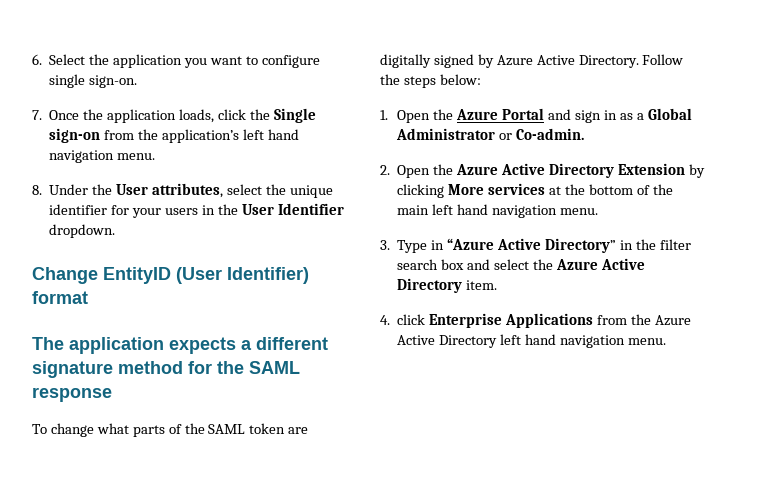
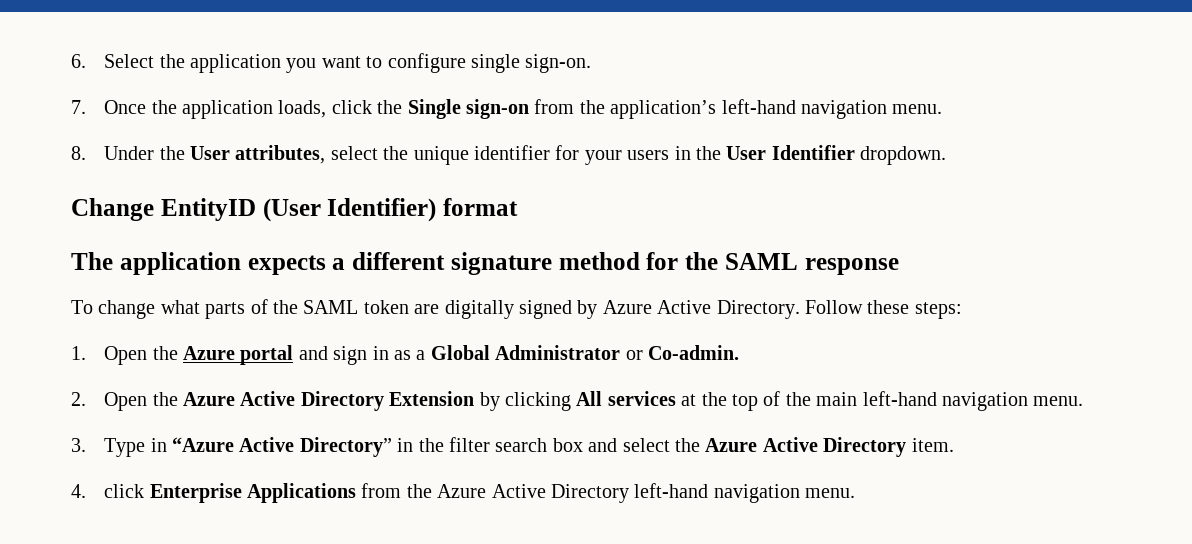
- 7. Once the application loads, click the Single sign-on from the application’s left hand navigation menu.
+ 7. Once the application loads, click the Single sign-on from the application’s left-hand navigation menu.
- Follow the steps below:
+ Follow these steps:
- 1. Open the Azure Portal and sign in as a Global Administrator or Co-admin.
+ 1. Open the Azure portal and sign in as a Global Administrator or Co-admin.
- 2. Open the Azure Active Directory Extension by clicking More services at the bottom of the main left hand navigation menu.
+ 2. Open the Azure Active Directory Extension by clicking All services at the top of the main left-hand navigation menu.
- 4. click Enterprise Applications from the Azure Active Directory left hand navigation menu.
+ 4. click Enterprise Applications from the Azure Active Directory left-hand navigation menu.

